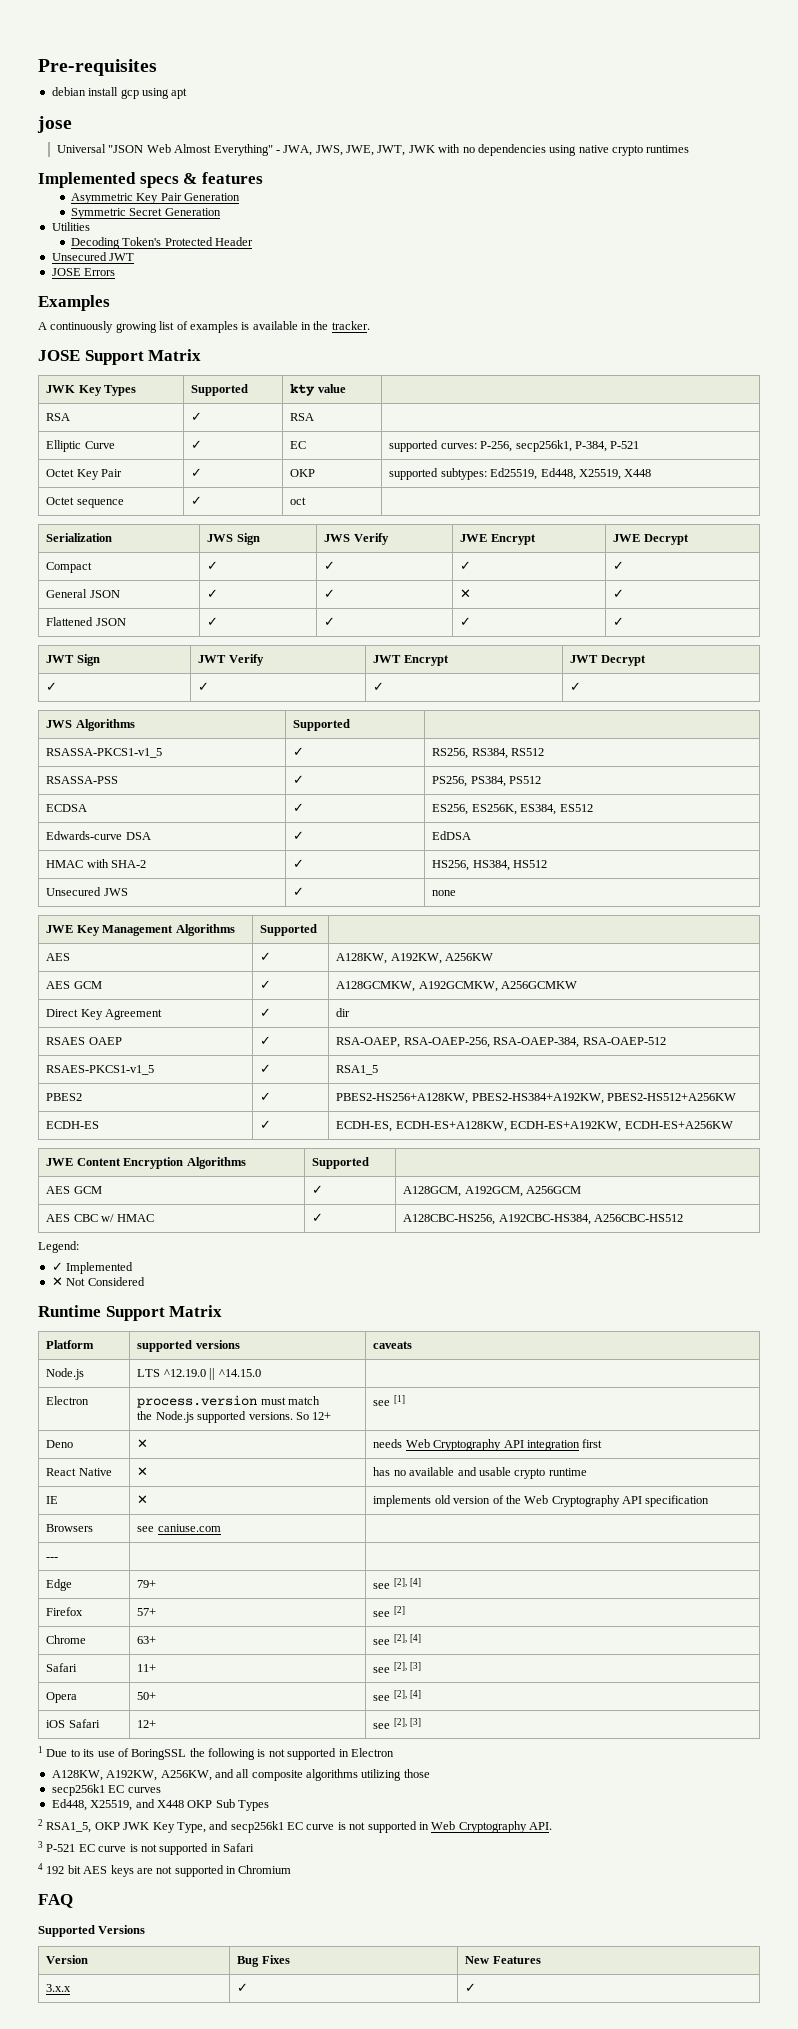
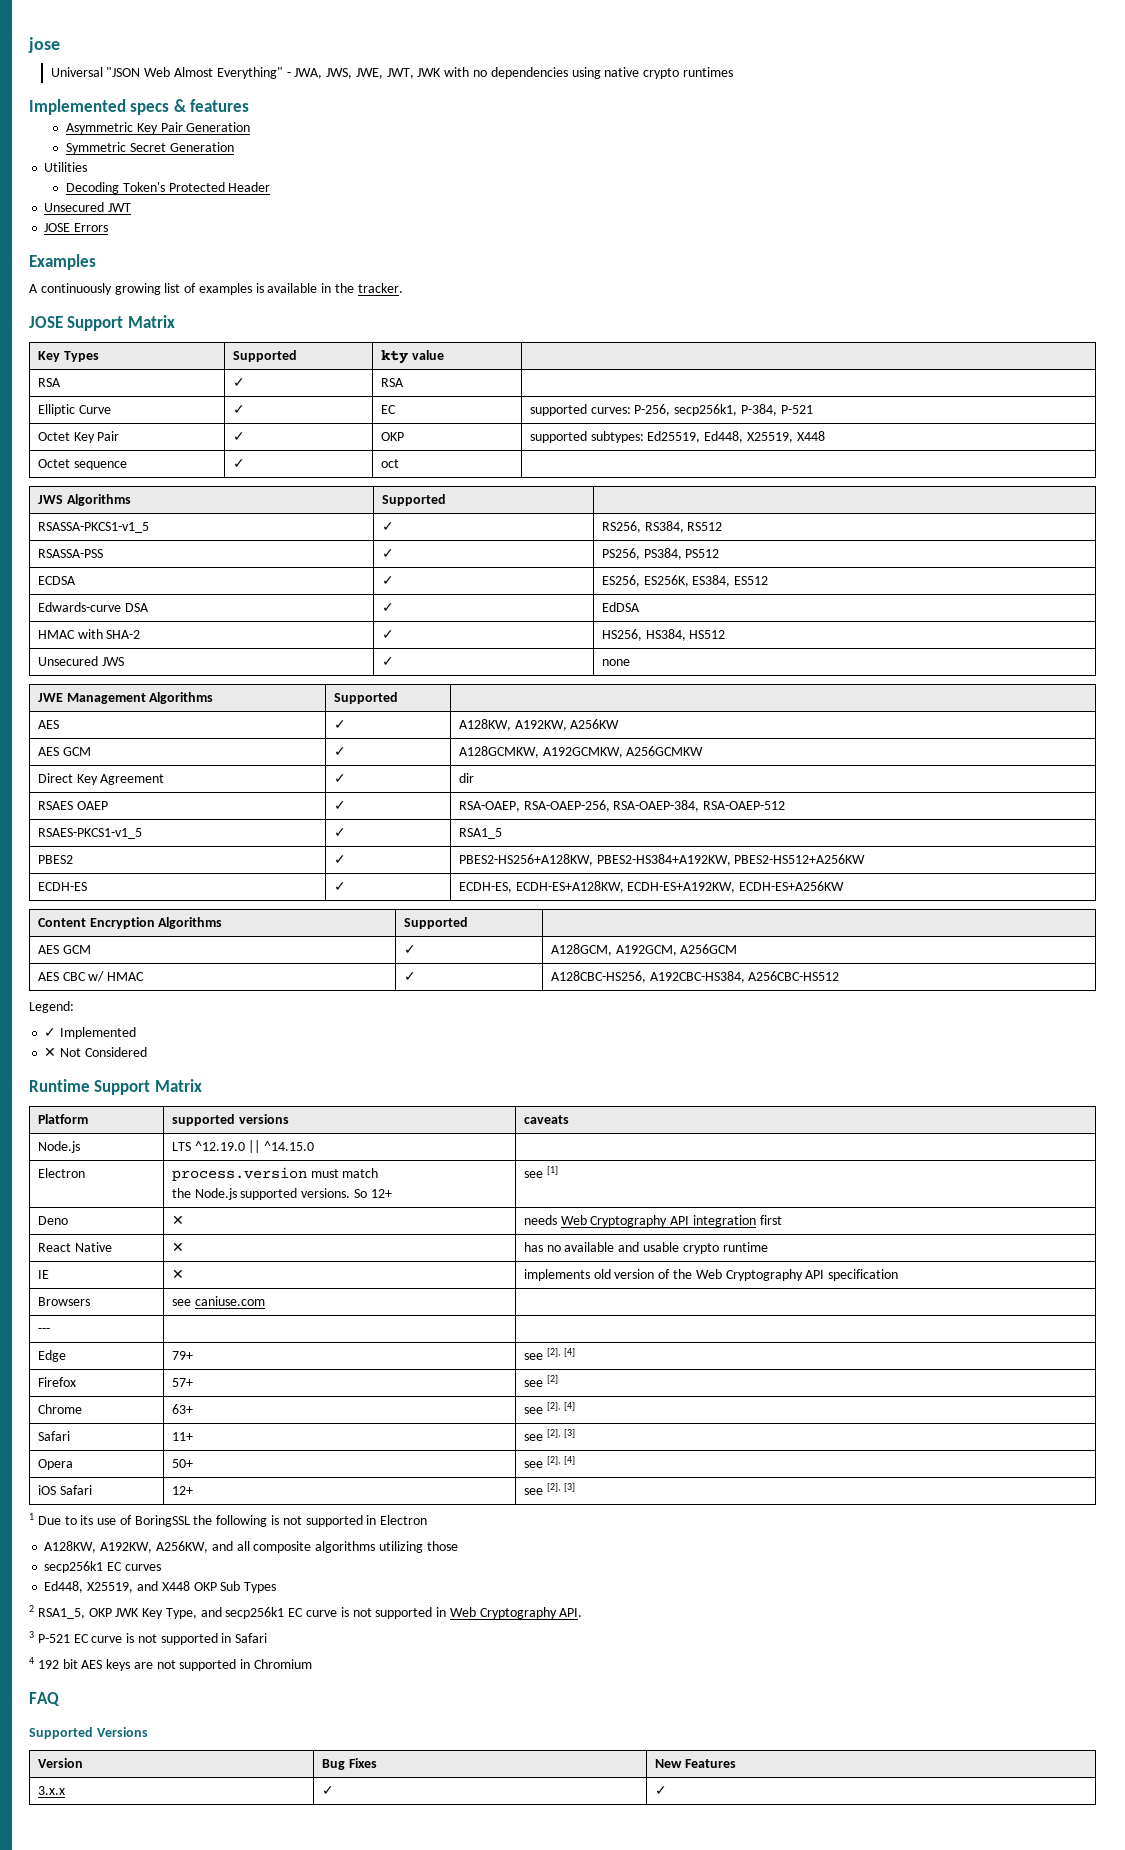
- Pre-requisites
- debian install gcp using apt
- JWK Key Types | Supported | kty value |
+ Key Types | Supported | kty value |
- Serialization | JWS Sign | JWS Verify | JWE Encrypt | JWE Decrypt
- Compact | ✓ | ✓ | ✓ | ✓
- General JSON | ✓ | ✓ | ✕ | ✓
- Flattened JSON | ✓ | ✓ | ✓ | ✓
- JWT Sign | JWT Verify | JWT Encrypt | JWT Decrypt
- ✓ | ✓ | ✓ | ✓
- JWE Key Management Algorithms | Supported |
+ JWE Management Algorithms | Supported |
- JWE Content Encryption Algorithms | Supported |
+ Content Encryption Algorithms | Supported |

